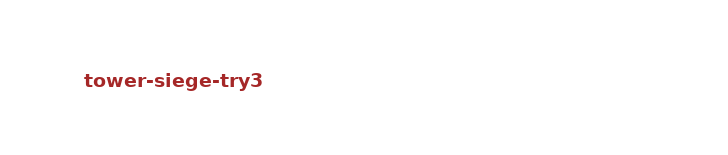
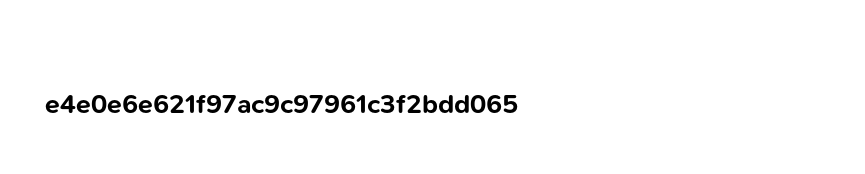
- tower-siege-try3
+ e4e0e6e621f97ac9c97961c3f2bdd065

